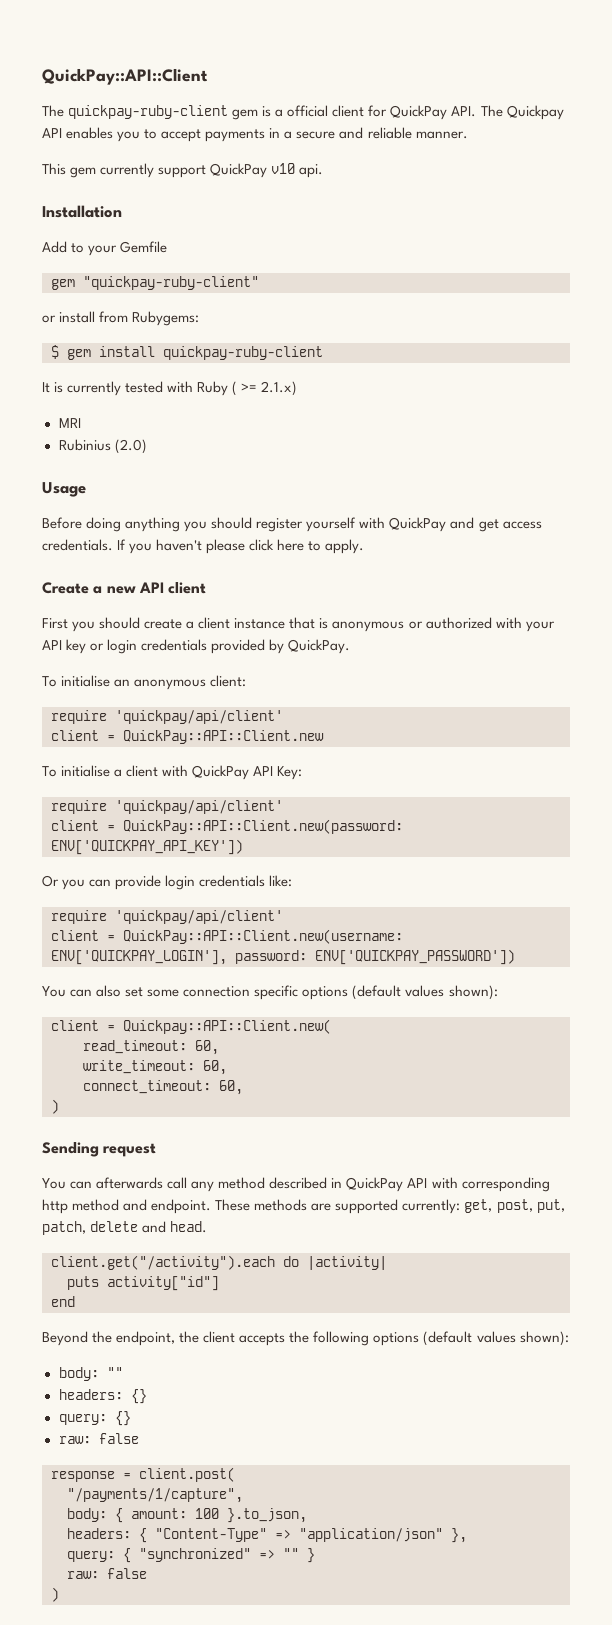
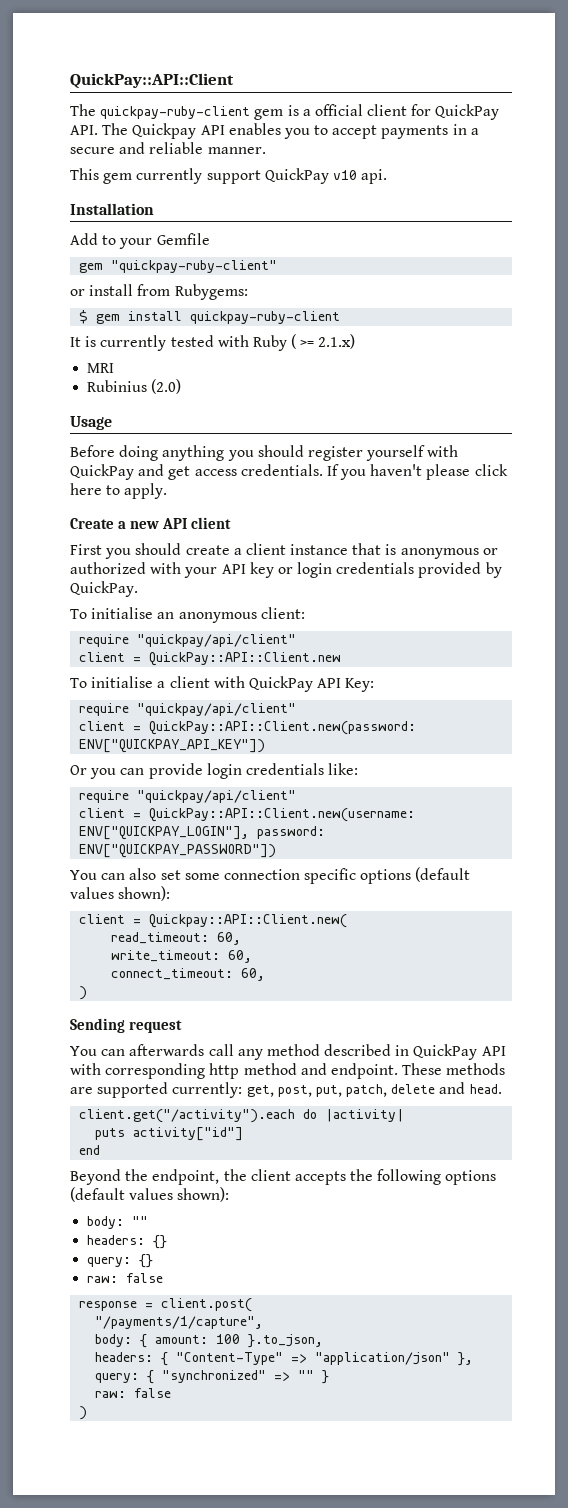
  To initialise an anonymous client:
- require 'quickpay/api/client'
+ require "quickpay/api/client"
  To initialise a client with QuickPay API Key:
- require 'quickpay/api/client'
+ require "quickpay/api/client"
- client = QuickPay::API::Client.new(password: ENV['QUICKPAY_API_KEY'])
+ client = QuickPay::API::Client.new(password: ENV["QUICKPAY_API_KEY"])
  Or you can provide login credentials like:
- require 'quickpay/api/client'
+ require "quickpay/api/client"
- client = QuickPay::API::Client.new(username: ENV['QUICKPAY_LOGIN'], password: ENV['QUICKPAY_PASSWORD'])
+ client = QuickPay::API::Client.new(username: ENV["QUICKPAY_LOGIN"], password: ENV["QUICKPAY_PASSWORD"])

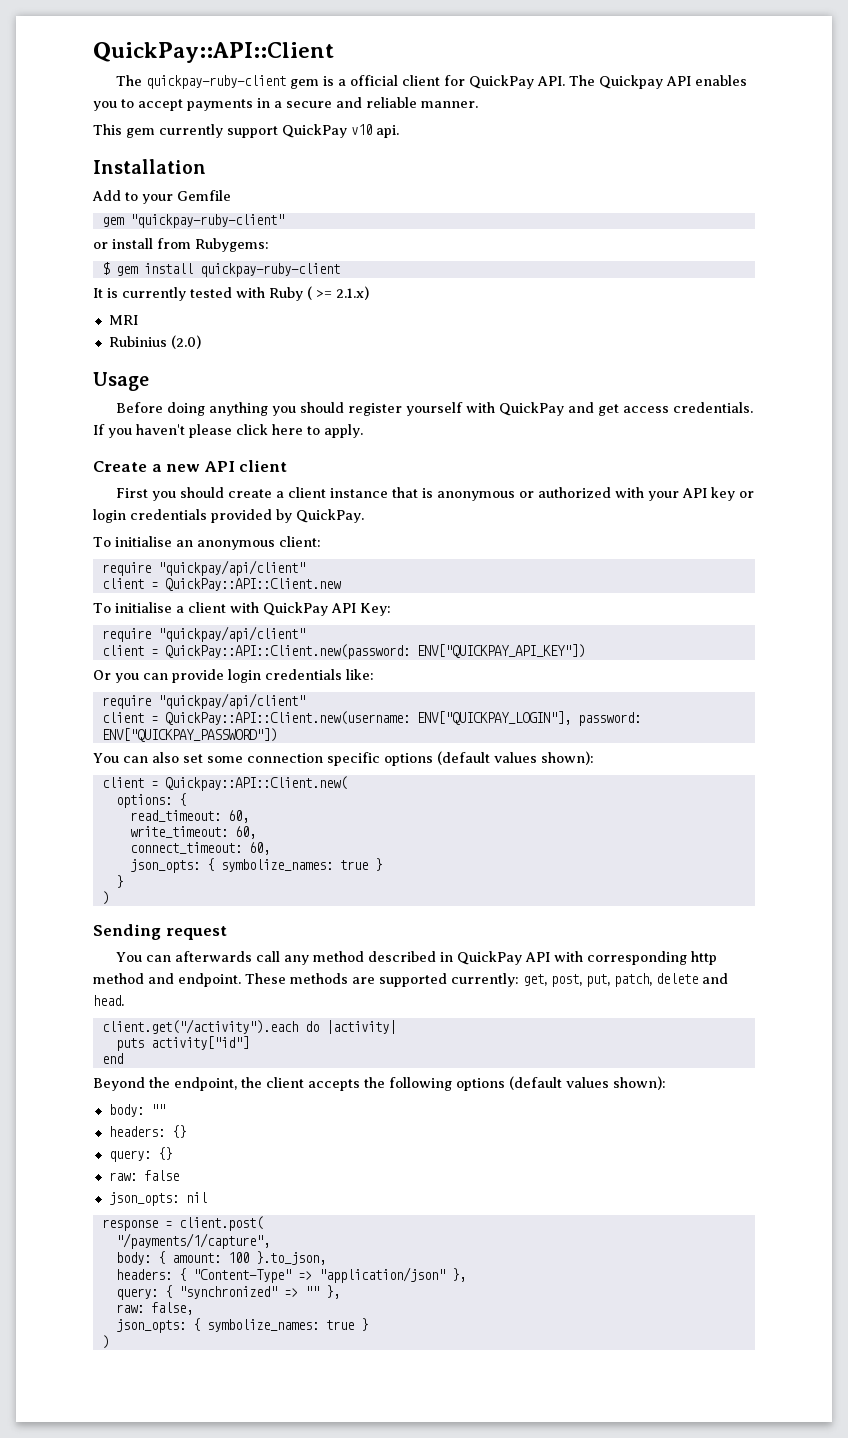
+ options: {
  connect_timeout: 60,
+ json_opts: { symbolize_names: true }
+ }
+ json_opts: nil
- query: { "synchronized" => "" }
- raw: false
+ query: { "synchronized" => "" },
+ raw: false,
+ json_opts: { symbolize_names: true }

